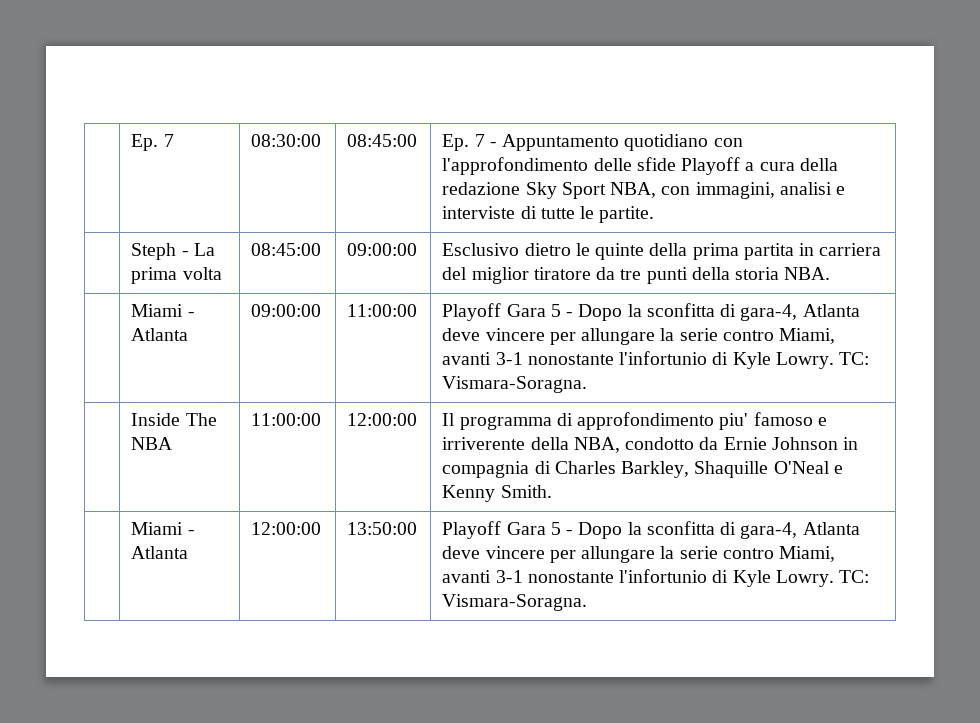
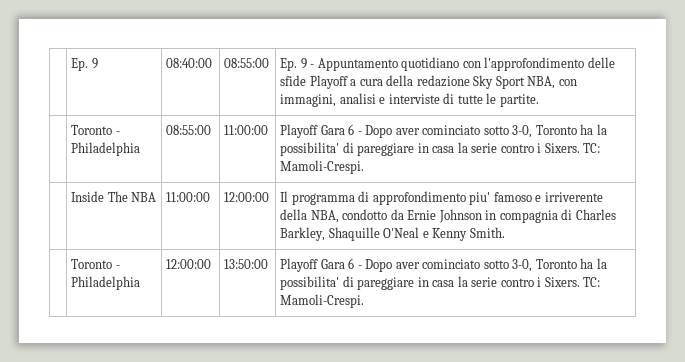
- | Ep. 7 | 08:30:00 | 08:45:00 | Ep. 7 - Appuntamento quotidiano con l'approfondimento delle sfide Playoff a cura della redazione Sky Sport NBA, con immagini, analisi e interviste di tutte le partite.
+ | Ep. 9 | 08:40:00 | 08:55:00 | Ep. 9 - Appuntamento quotidiano con l'approfondimento delle sfide Playoff a cura della redazione Sky Sport NBA, con immagini, analisi e interviste di tutte le partite.
- | Steph - La prima volta | 08:45:00 | 09:00:00 | Esclusivo dietro le quinte della prima partita in carriera del miglior tiratore da tre punti della storia NBA.
- | Miami - Atlanta | 09:00:00 | 11:00:00 | Playoff Gara 5 - Dopo la sconfitta di gara-4, Atlanta deve vincere per allungare la serie contro Miami, avanti 3-1 nonostante l'infortunio di Kyle Lowry. TC: Vismara-Soragna.
+ | Toronto - Philadelphia | 08:55:00 | 11:00:00 | Playoff Gara 6 - Dopo aver cominciato sotto 3-0, Toronto ha la possibilita' di pareggiare in casa la serie contro i Sixers. TC: Mamoli-Crespi.
- | Miami - Atlanta | 12:00:00 | 13:50:00 | Playoff Gara 5 - Dopo la sconfitta di gara-4, Atlanta deve vincere per allungare la serie contro Miami, avanti 3-1 nonostante l'infortunio di Kyle Lowry. TC: Vismara-Soragna.
+ | Toronto - Philadelphia | 12:00:00 | 13:50:00 | Playoff Gara 6 - Dopo aver cominciato sotto 3-0, Toronto ha la possibilita' di pareggiare in casa la serie contro i Sixers. TC: Mamoli-Crespi.

